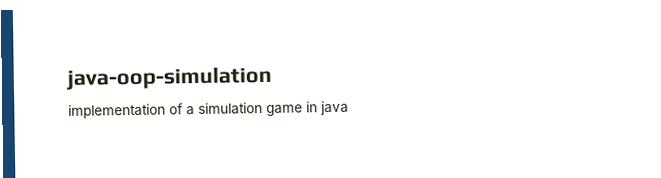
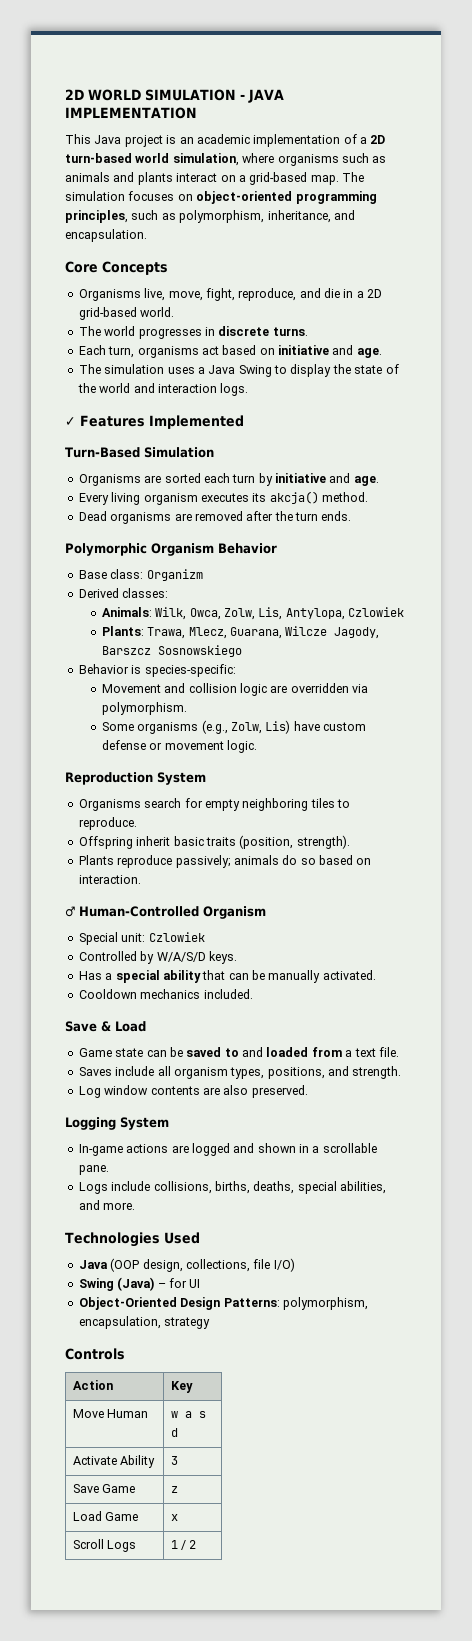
- java-oop-simulation
- implementation of a simulation game in java
+ 2D WORLD SIMULATION - JAVA IMPLEMENTATION
+ This Java project is an academic implementation of a 2D turn-based world simulation, where organisms such as animals and plants interact on a grid-based map. The simulation focuses on object-oriented programming principles, such as polymorphism, inheritance, and encapsulation.
+ Core Concepts
+ Organisms live, move, fight, reproduce, and die in a 2D grid-based world.
+ The world progresses in discrete turns.
+ Each turn, organisms act based on initiative and age.
+ The simulation uses a Java Swing to display the state of the world and interaction logs.
+ ✓ Features Implemented
+ Turn-Based Simulation
+ Organisms are sorted each turn by initiative and age.
+ Every living organism executes its akcja() method.
+ Dead organisms are removed after the turn ends.
+ Polymorphic Organism Behavior
+ Base class: Organizm
+ Derived classes:
+ Animals: Wilk, Owca, Zolw, Lis, Antylopa, Czlowiek
+ Plants: Trawa, Mlecz, Guarana, Wilcze Jagody, Barszcz Sosnowskiego
+ Behavior is species-specific:
+ Movement and collision logic are overridden via polymorphism.
+ Some organisms (e.g., Zolw, Lis) have custom defense or movement logic.
+ Reproduction System
+ Organisms search for empty neighboring tiles to reproduce.
+ Offspring inherit basic traits (position, strength).
+ Plants reproduce passively; animals do so based on interaction.
+ ♂ Human-Controlled Organism
+ Special unit: Czlowiek
+ Controlled by W/A/S/D keys.
+ Has a special ability that can be manually activated.
+ Cooldown mechanics included.
+ Save & Load
+ Game state can be saved to and loaded from a text file.
+ Saves include all organism types, positions, and strength.
+ Log window contents are also preserved.
+ Logging System
+ In-game actions are logged and shown in a scrollable pane.
+ Logs include collisions, births, deaths, special abilities, and more.
+ Technologies Used
+ Java (OOP design, collections, file I/O)
+ Swing (Java) – for UI
+ Object-Oriented Design Patterns: polymorphism, encapsulation, strategy
+ Controls
+ Action | Key
+ Move Human | w a s d
+ Activate Ability | 3
+ Save Game | z
+ Load Game | x
+ Scroll Logs | 1 / 2

